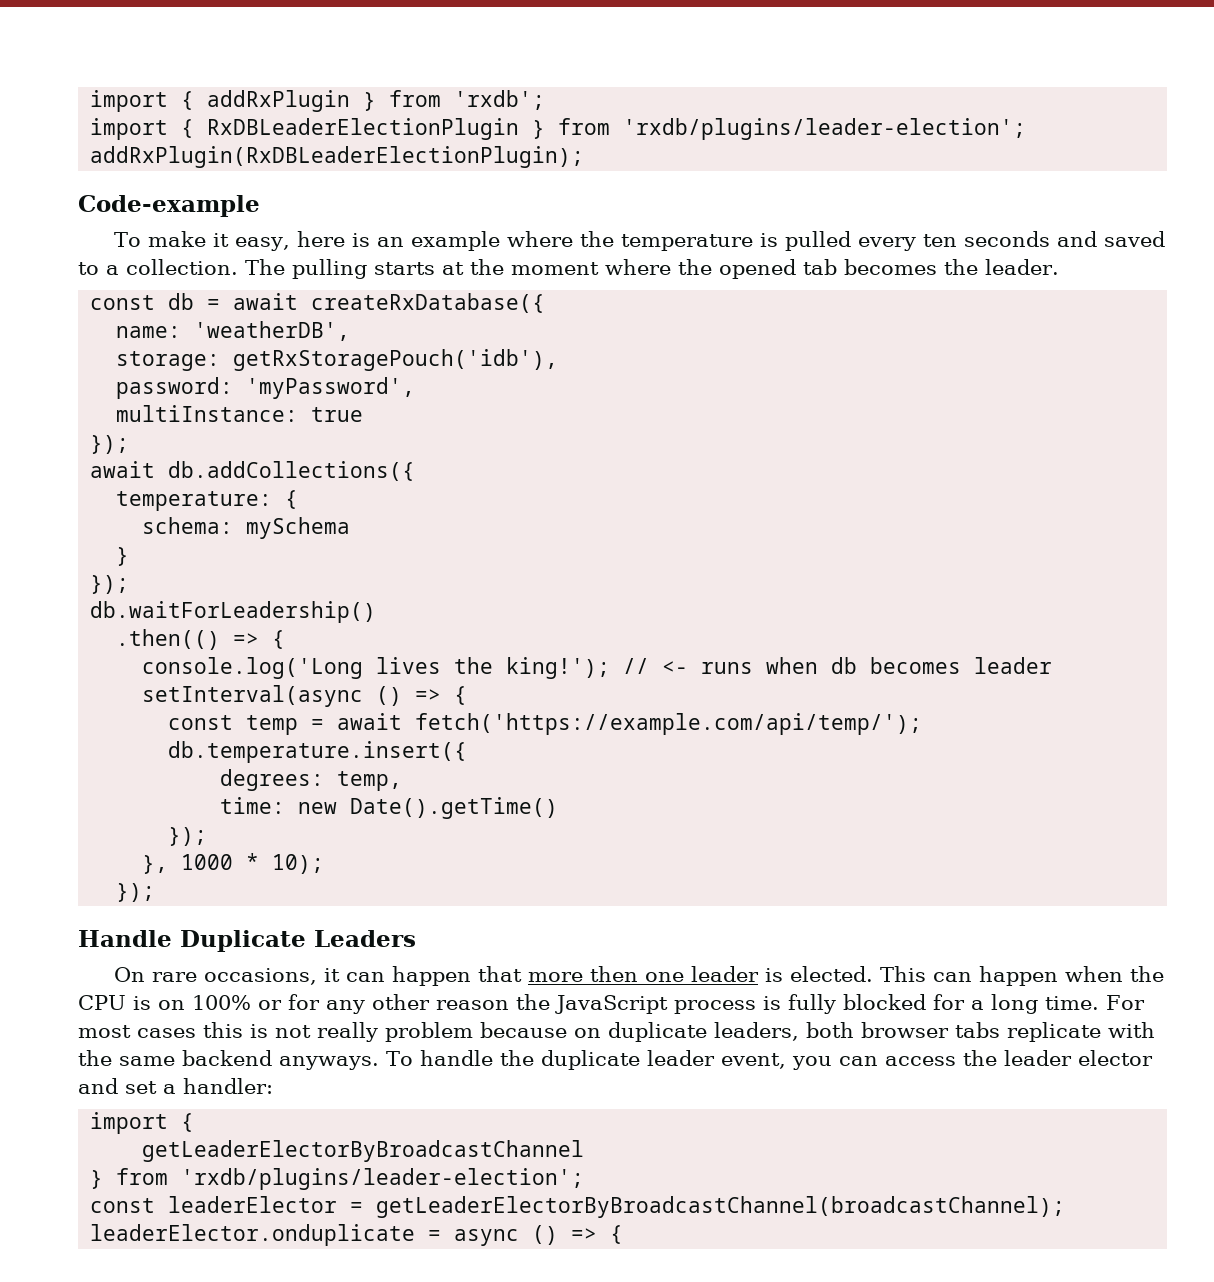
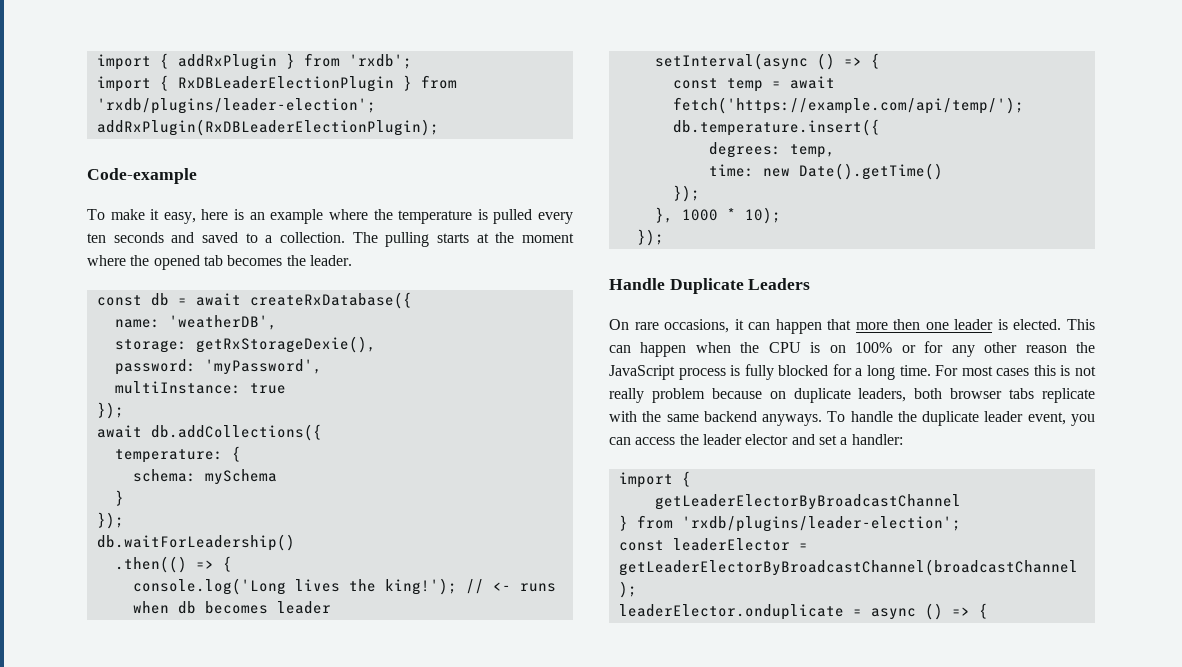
- storage: getRxStoragePouch('idb'),
+ storage: getRxStorageDexie(),

